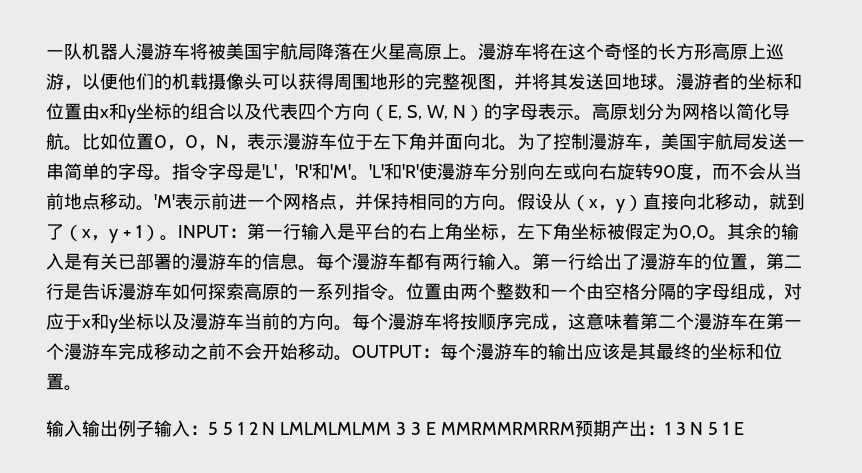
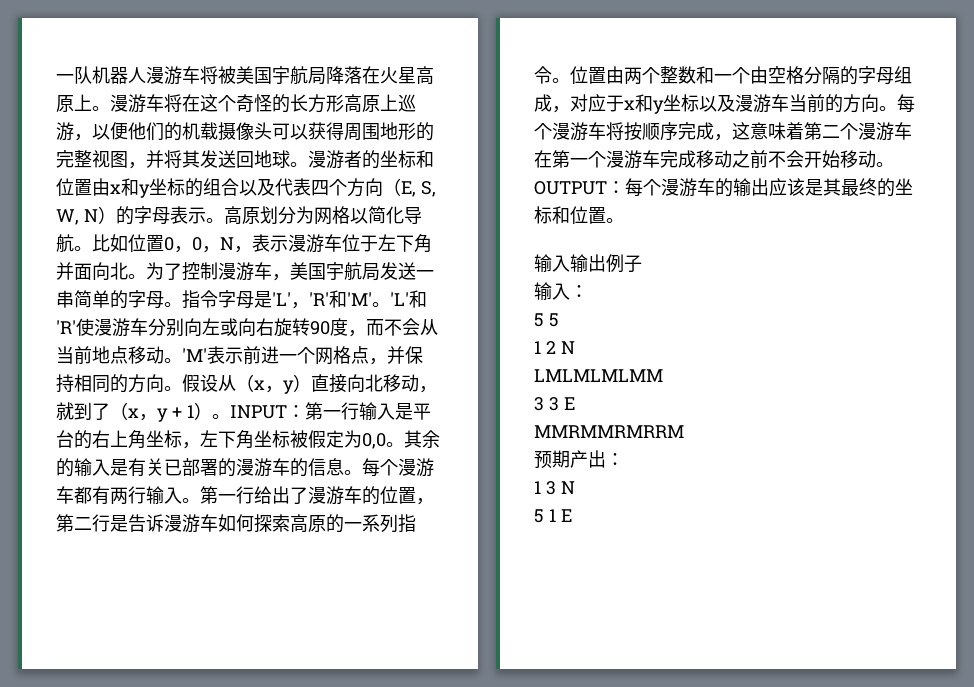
- 输入输出例子输入：5 5 1 2 N LMLMLMLMM 3 3 E MMRMMRMRRM预期产出：1 3 N 5 1 E
+ 输入输出例子
+ 输入：
+ 5 5
+ 1 2 N
+ LMLMLMLMM
+ 3 3 E
+ MMRMMRMRRM
+ 预期产出：
+ 1 3 N
+ 5 1 E

